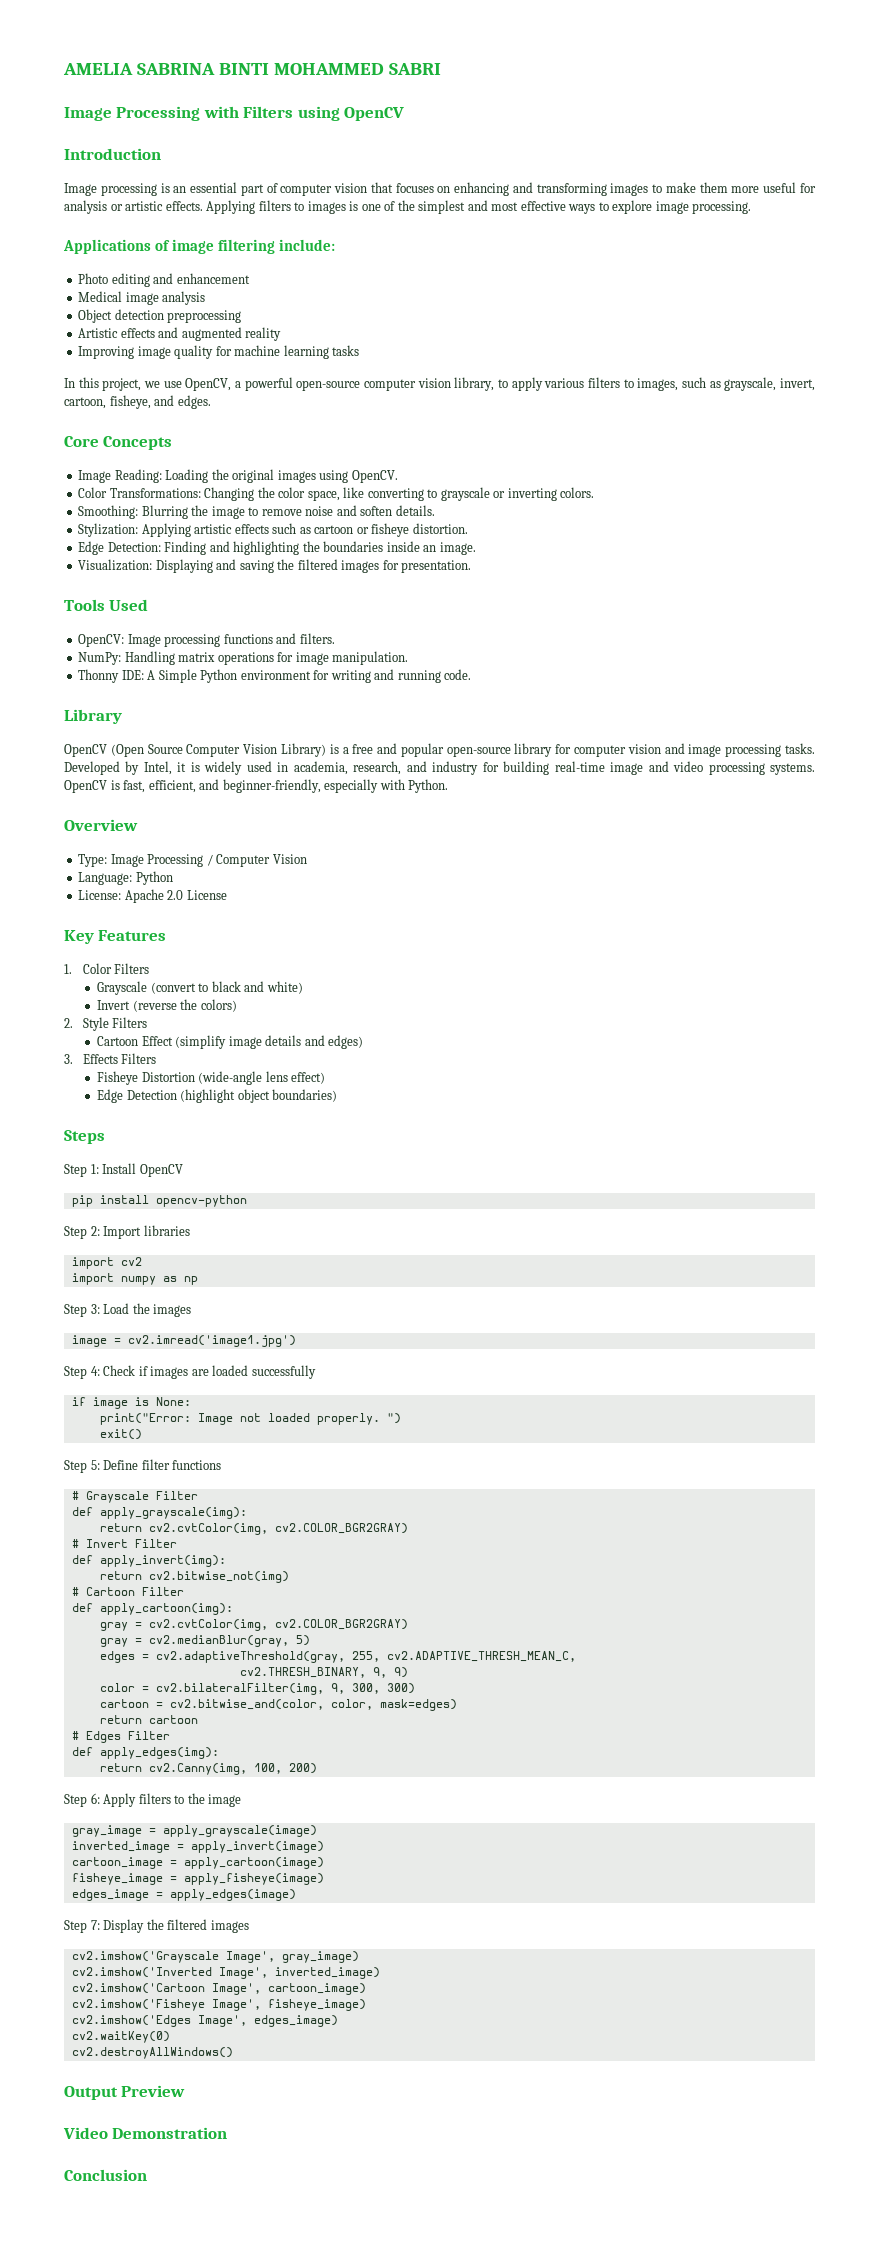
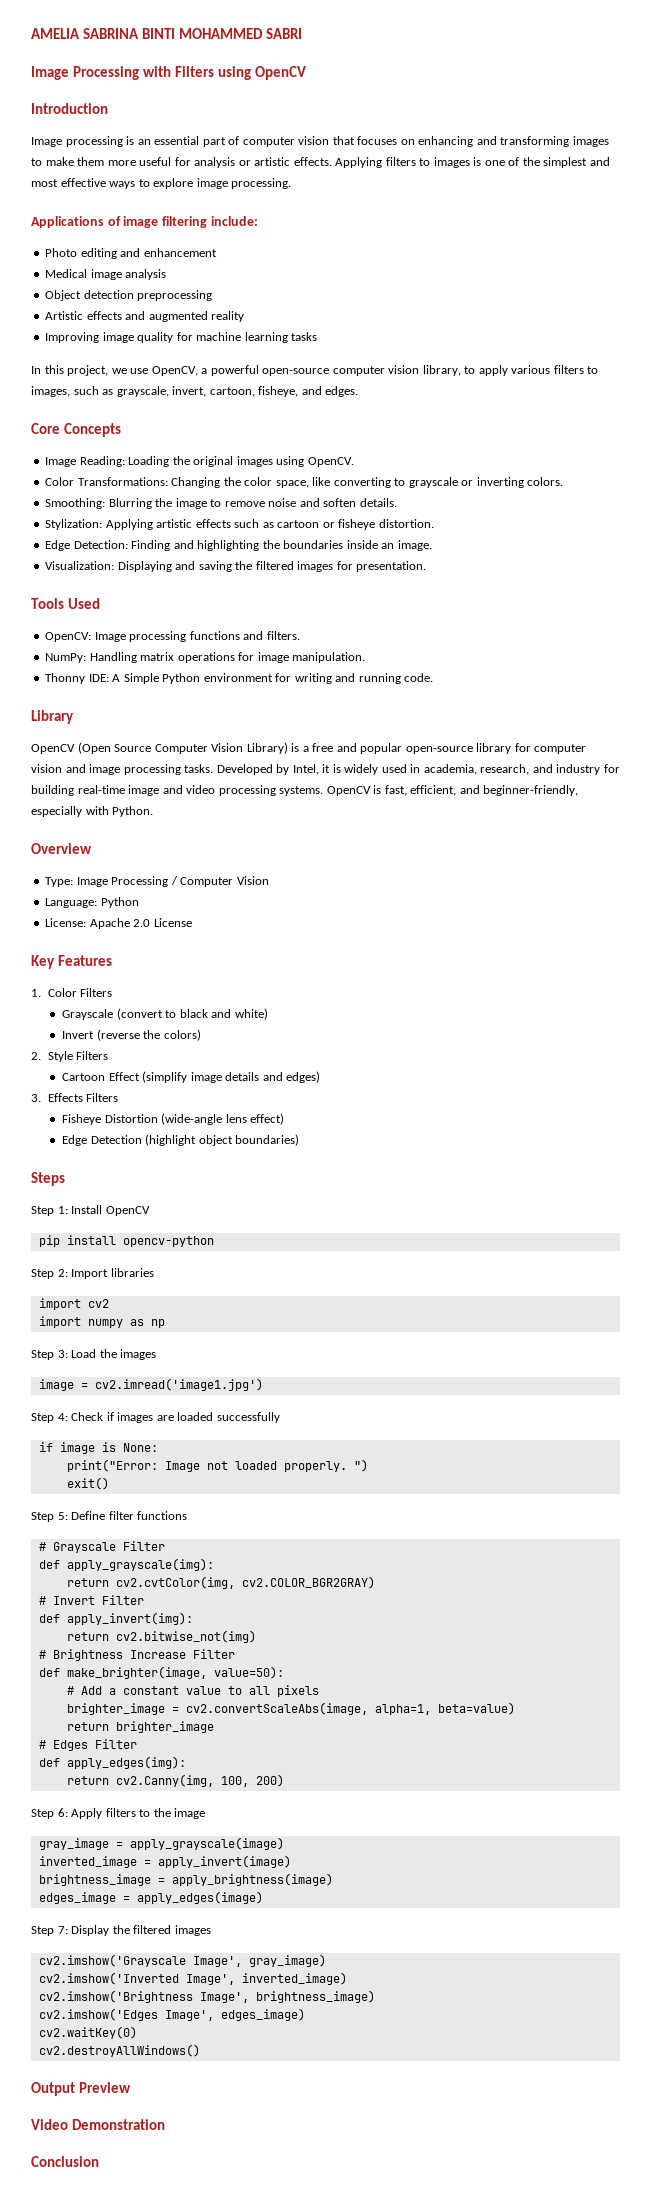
- # Cartoon Filter
- def apply_cartoon(img):
- gray = cv2.cvtColor(img, cv2.COLOR_BGR2GRAY)
- gray = cv2.medianBlur(gray, 5)
- edges = cv2.adaptiveThreshold(gray, 255, cv2.ADAPTIVE_THRESH_MEAN_C,
- cv2.THRESH_BINARY, 9, 9)
- color = cv2.bilateralFilter(img, 9, 300, 300)
- cartoon = cv2.bitwise_and(color, color, mask=edges)
- return cartoon
+ # Brightness Increase Filter
+ def make_brighter(image, value=50):
+ # Add a constant value to all pixels
+ brighter_image = cv2.convertScaleAbs(image, alpha=1, beta=value)
+ return brighter_image
- cartoon_image = apply_cartoon(image)
- fisheye_image = apply_fisheye(image)
+ brightness_image = apply_brightness(image)
- cv2.imshow('Cartoon Image', cartoon_image)
- cv2.imshow('Fisheye Image', fisheye_image)
+ cv2.imshow('Brightness Image', brightness_image)

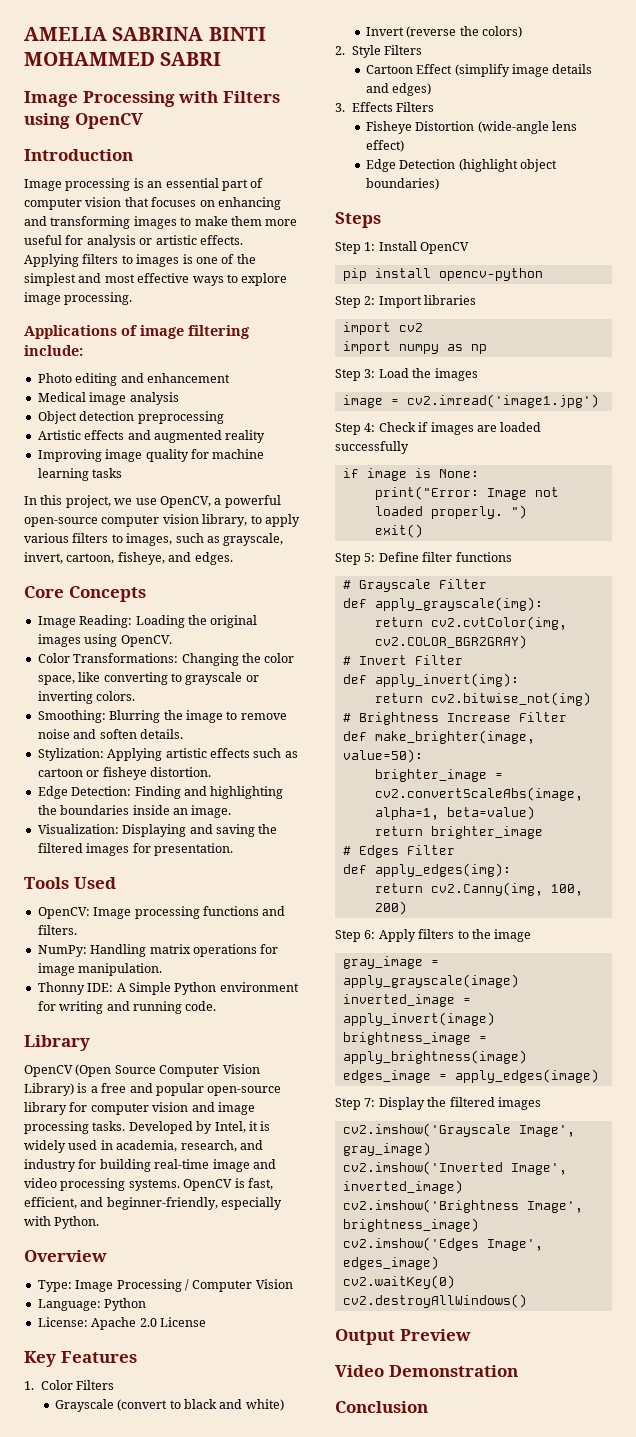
- # Add a constant value to all pixels

